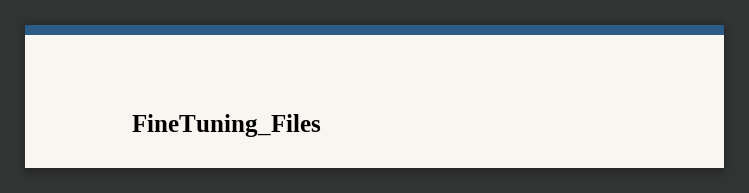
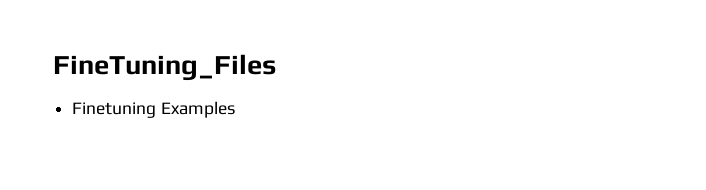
+ Finetuning Examples

